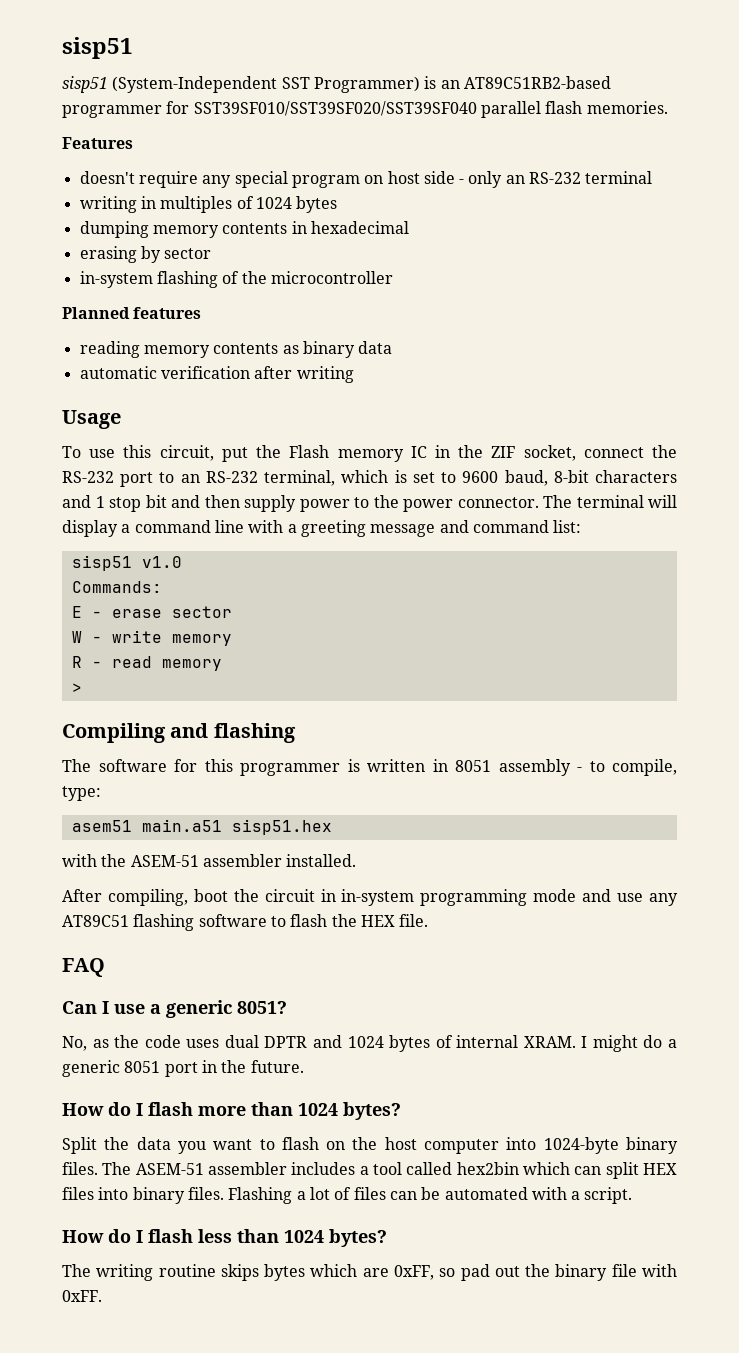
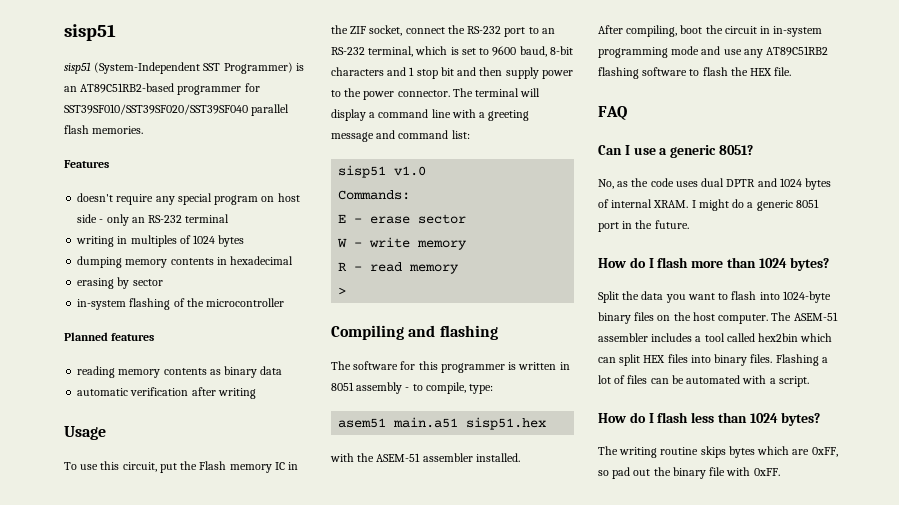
- After compiling, boot the circuit in in-system programming mode and use any AT89C51 flashing software to flash the HEX file.
+ After compiling, boot the circuit in in-system programming mode and use any AT89C51RB2 flashing software to flash the HEX file.
- Split the data you want to flash on the host computer into 1024-byte binary files.
+ Split the data you want to flash into 1024-byte binary files on the host computer.

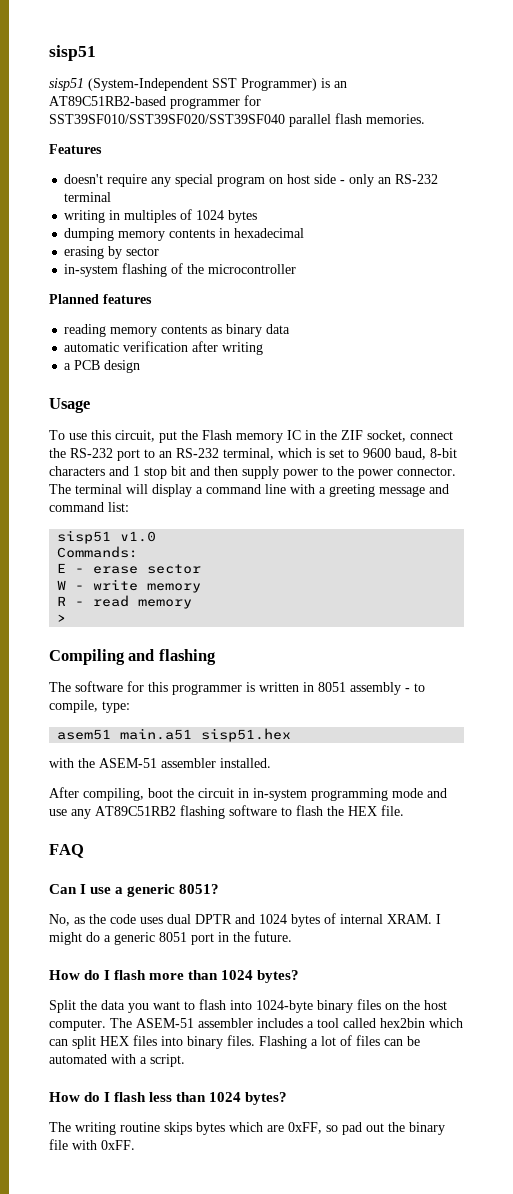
+ a PCB design

